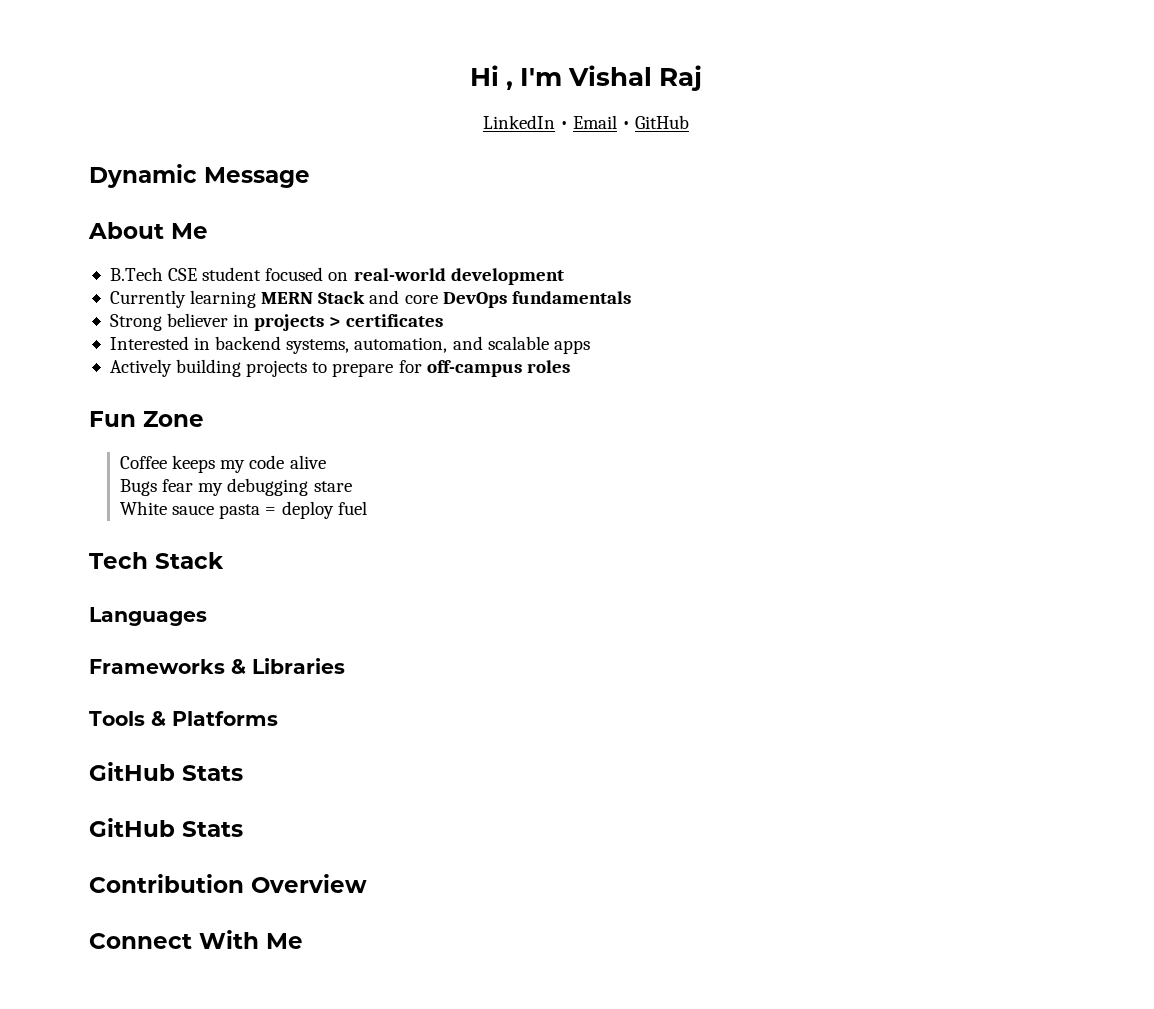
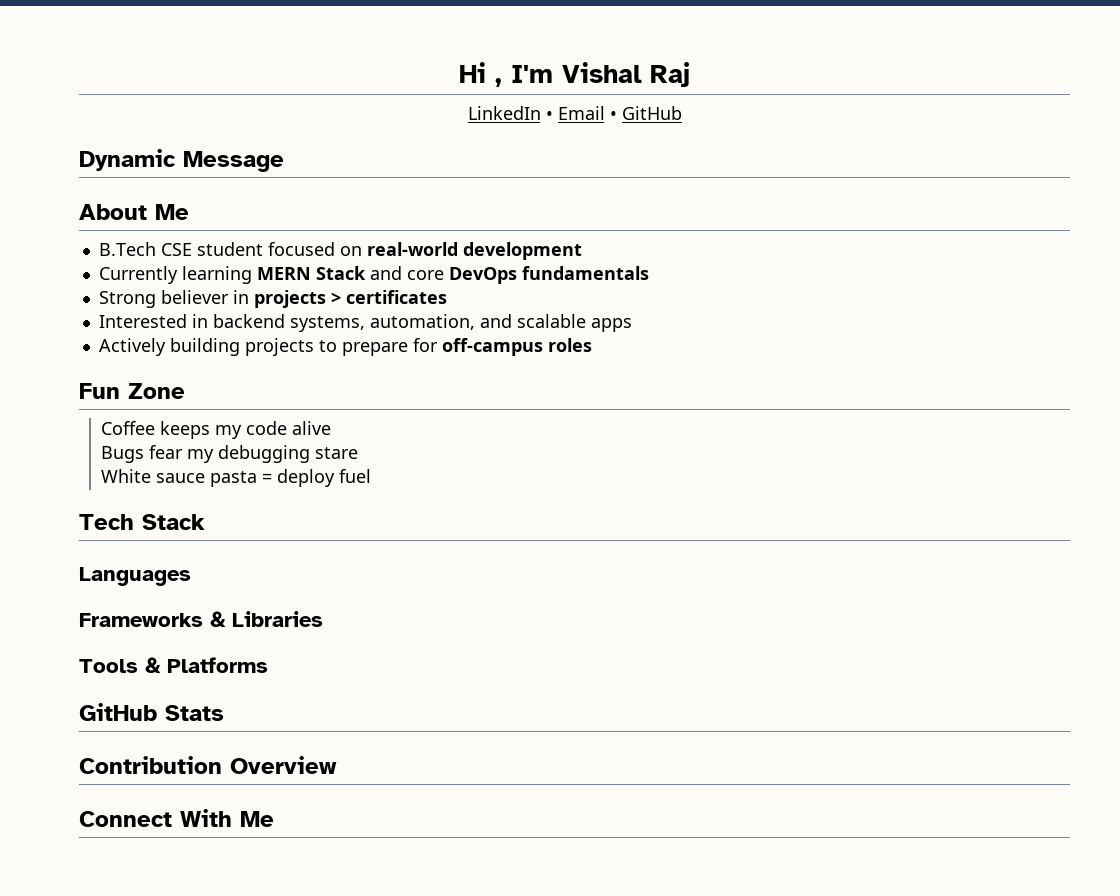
  Tools & Platforms
- GitHub Stats

